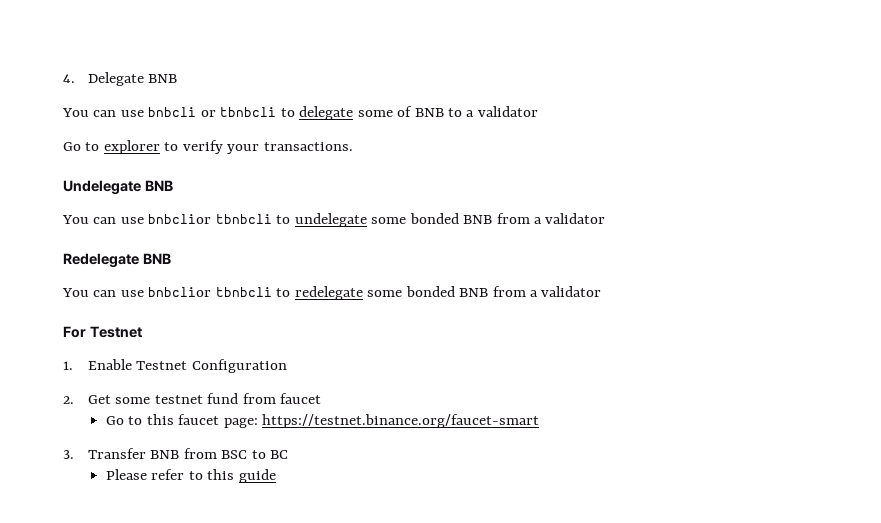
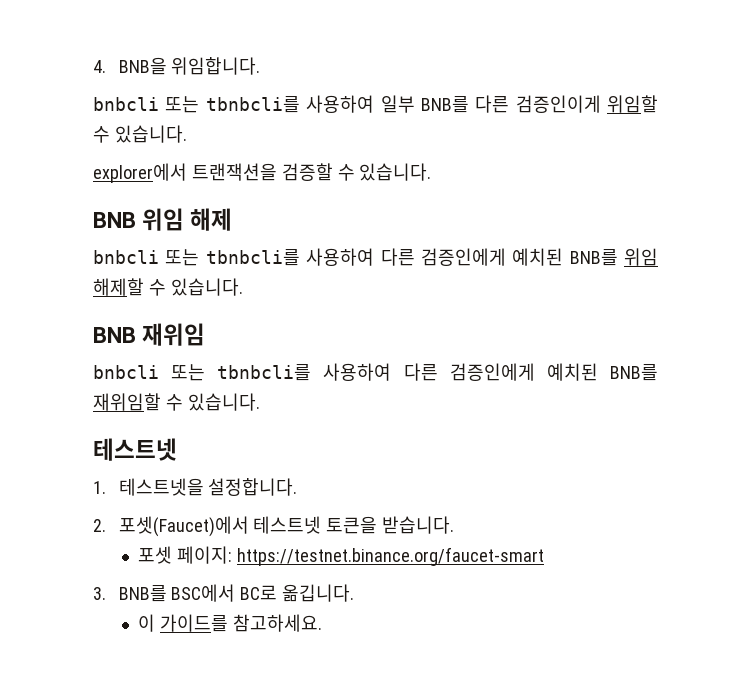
- 4. Delegate BNB
- You can use bnbcli or tbnbcli to delegate some of BNB to a validator
- Go to explorer to verify your transactions.
- Undelegate BNB
- You can use bnbclior tbnbcli to undelegate some bonded BNB from a validator
- Redelegate BNB
- You can use bnbclior tbnbcli to redelegate some bonded BNB from a validator
- For Testnet
- 1. Enable Testnet Configuration
- 2. Get some testnet fund from faucet
- Go to this faucet page: https://testnet.binance.org/faucet-smart
- 3. Transfer BNB from BSC to BC
- Please refer to this guide
+ 4. BNB을 위임합니다.
+ bnbcli 또는 tbnbcli를 사용하여 일부 BNB를 다른 검증인이게 위임할 수 있습니다.
+ explorer에서 트랜잭션을 검증할 수 있습니다.
+ BNB 위임 해제
+ bnbcli 또는 tbnbcli를 사용하여 다른 검증인에게 예치된 BNB를 위임 해제할 수 있습니다.
+ BNB 재위임
+ bnbcli 또는 tbnbcli를 사용하여 다른 검증인에게 예치된 BNB를 재위임할 수 있습니다.
+ 테스트넷
+ 1. 테스트넷을 설정합니다.
+ 2. 포셋(Faucet)에서 테스트넷 토큰을 받습니다.
+ 포셋 페이지: https://testnet.binance.org/faucet-smart
+ 3. BNB를 BSC에서 BC로 옮깁니다.
+ 이 가이드를 참고하세요.

